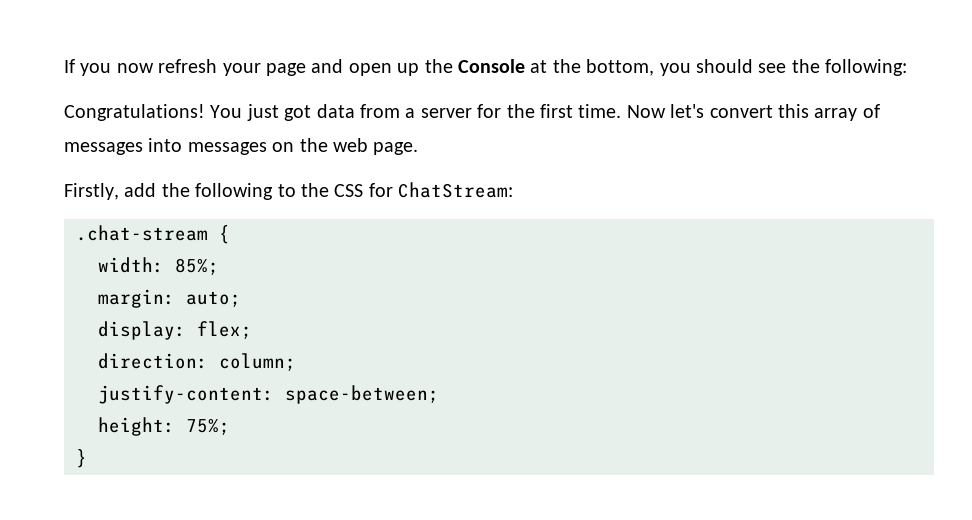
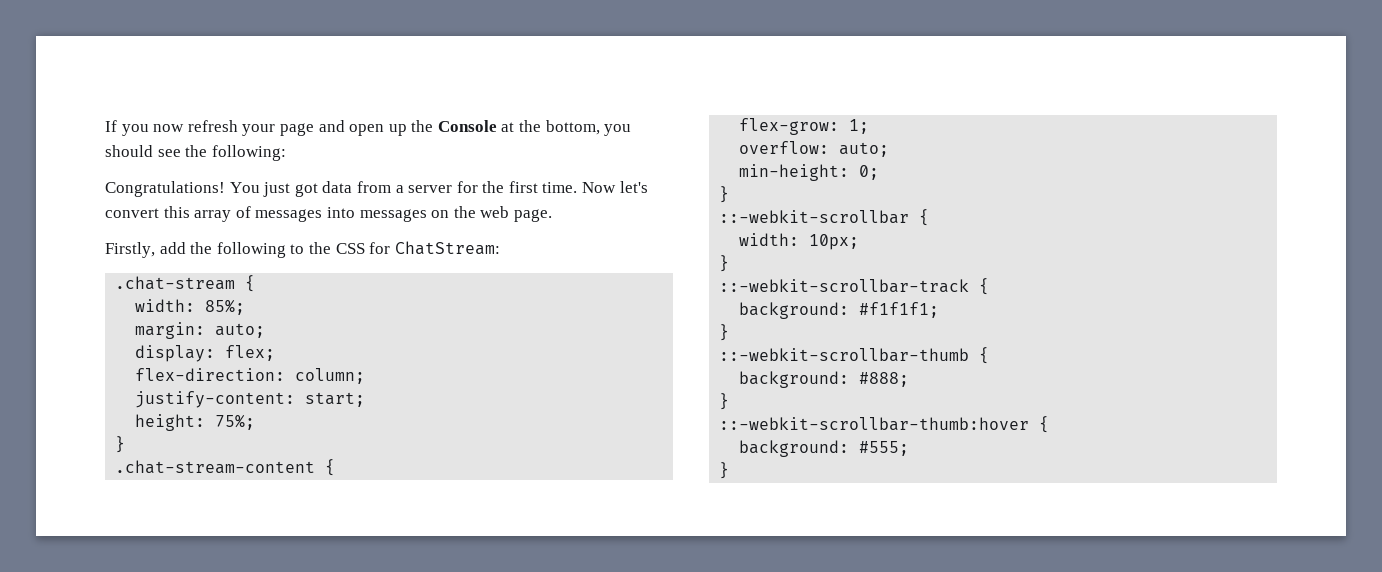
- direction: column;
+ flex-direction: column;
- justify-content: space-between;
+ justify-content: start;
+ .chat-stream-content {
+ flex-grow: 1;
+ overflow: auto;
+ min-height: 0;
+ }
+ ::-webkit-scrollbar {
+ width: 10px;
+ }
+ ::-webkit-scrollbar-track {
+ background: #f1f1f1;
+ }
+ ::-webkit-scrollbar-thumb {
+ background: #888;
+ }
+ ::-webkit-scrollbar-thumb:hover {
+ background: #555;
+ }

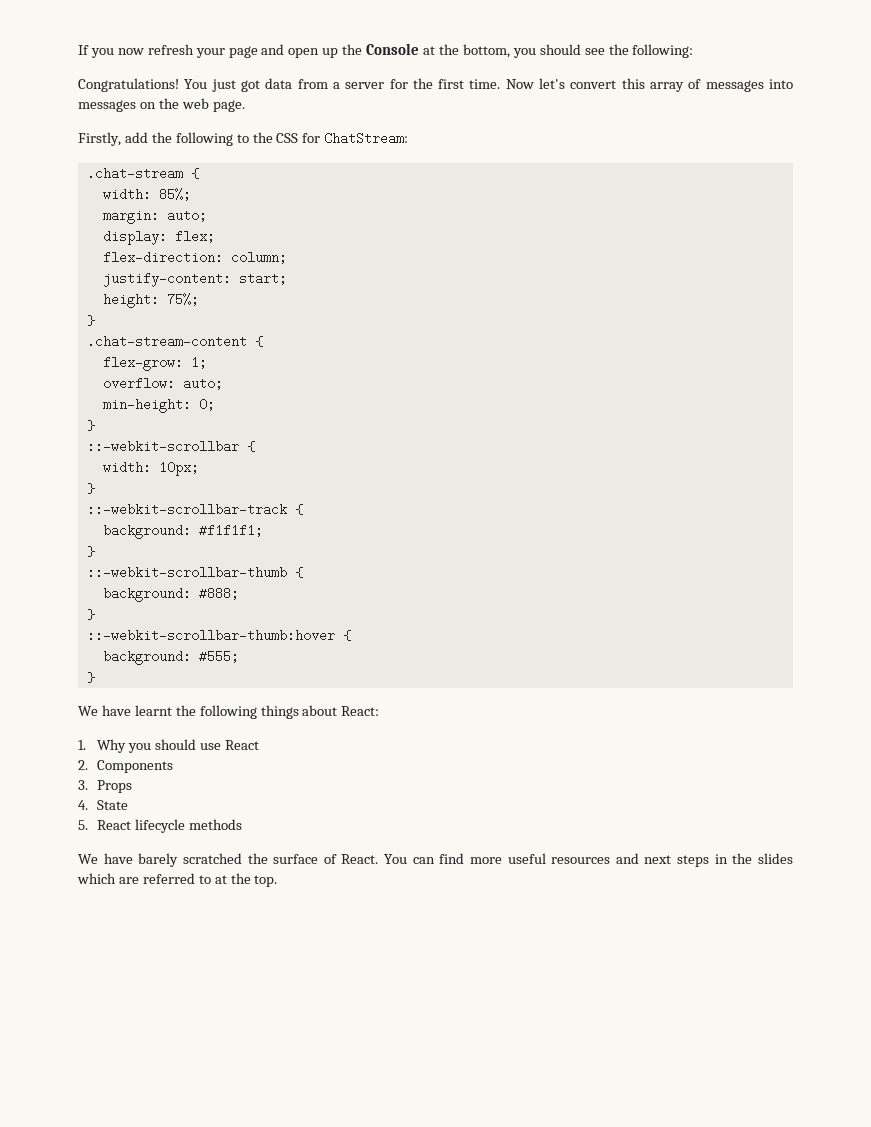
+ We have learnt the following things about React:
+ 1. Why you should use React
+ 2. Components
+ 3. Props
+ 4. State
+ 5. React lifecycle methods
+ We have barely scratched the surface of React. You can find more useful resources and next steps in the slides which are referred to at the top.

